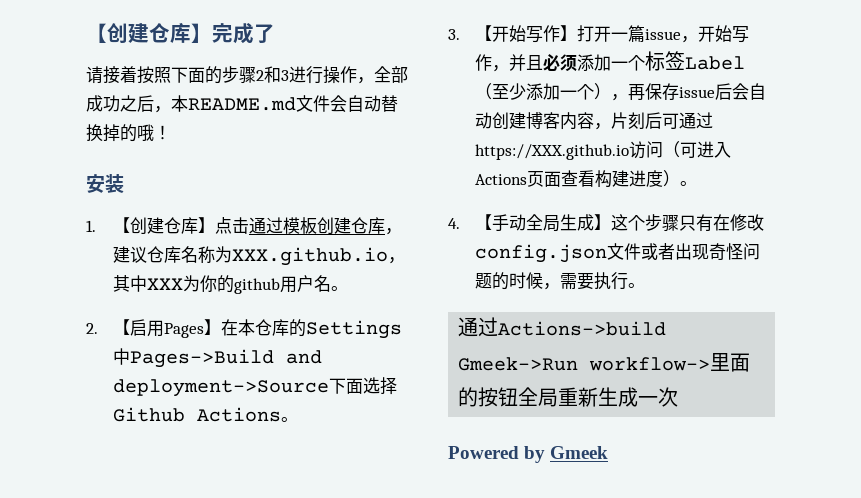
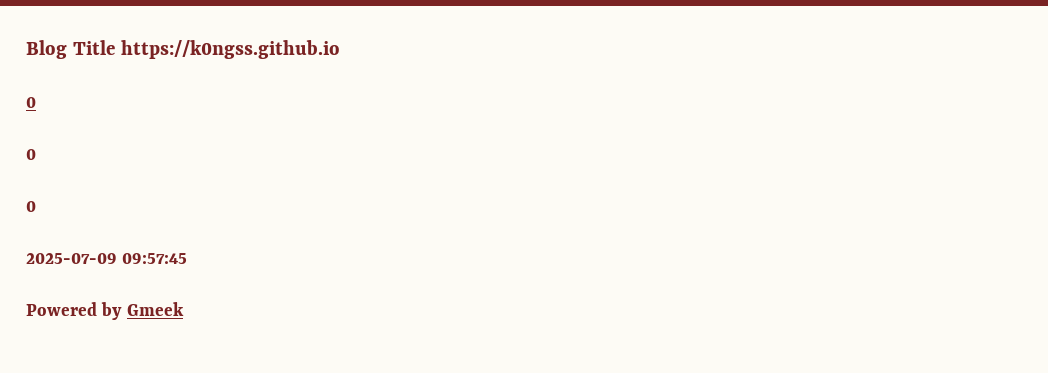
- 【创建仓库】完成了
- 请接着按照下面的步骤2和3进行操作，全部成功之后，本README.md文件会自动替换掉的哦！
- 安装
- 1.【创建仓库】点击通过模板创建仓库，建议仓库名称为XXX.github.io，其中XXX为你的github用户名。
- 2.【启用Pages】在本仓库的Settings中Pages->Build and deployment->Source下面选择Github Actions。
- 3.【开始写作】打开一篇issue，开始写作，并且必须添加一个标签Label（至少添加一个），再保存issue后会自动创建博客内容，片刻后可通过https://XXX.github.io访问（可进入Actions页面查看构建进度）。
- 4.【手动全局生成】这个步骤只有在修改config.json文件或者出现奇怪问题的时候，需要执行。
- 通过Actions->build Gmeek->Run workflow->里面的按钮全局重新生成一次
+ Blog Title https://k0ngss.github.io
+ 0
+ 0
+ 0
+ 2025-07-09 09:57:45

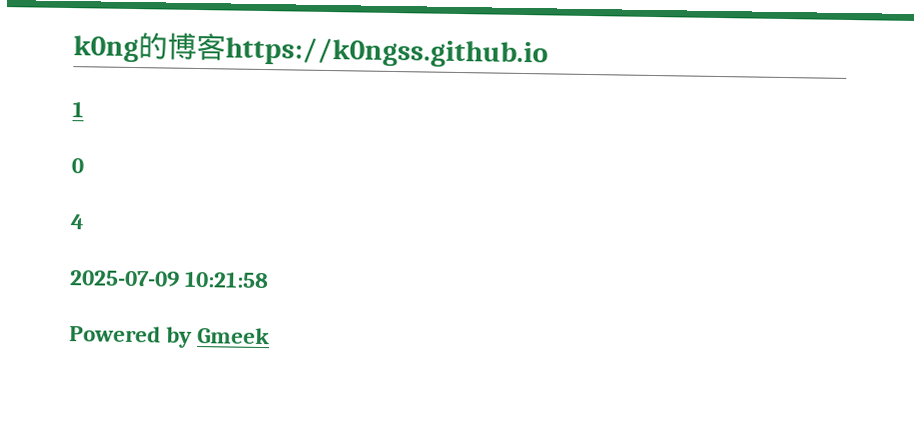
- Blog Title https://k0ngss.github.io
+ k0ng的博客https://k0ngss.github.io
+ 1
  0
- 0
- 0
+ 4
- 2025-07-09 09:57:45
+ 2025-07-09 10:21:58

